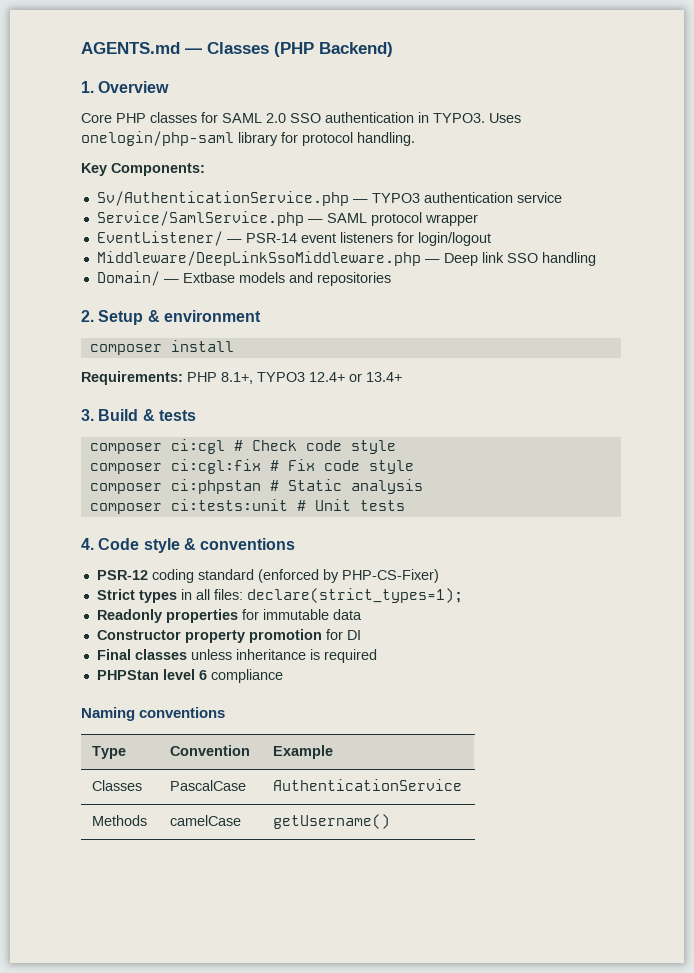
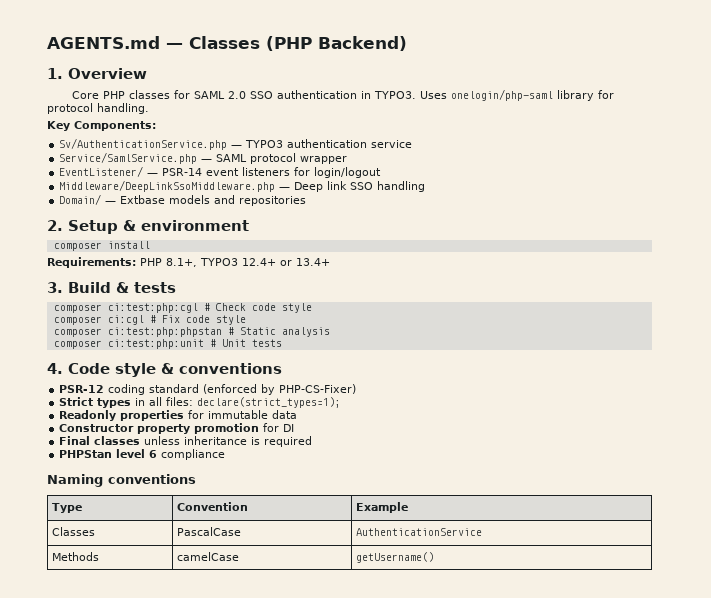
- composer ci:cgl # Check code style
+ composer ci:test:php:cgl # Check code style
- composer ci:cgl:fix # Fix code style
+ composer ci:cgl # Fix code style
- composer ci:phpstan # Static analysis
+ composer ci:test:php:phpstan # Static analysis
- composer ci:tests:unit # Unit tests
+ composer ci:test:php:unit # Unit tests

